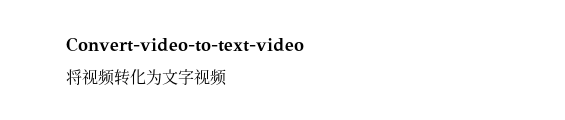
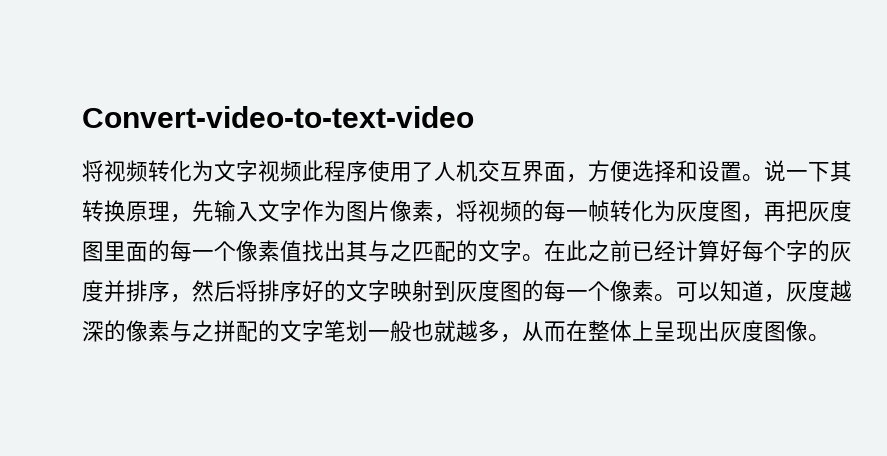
- 将视频转化为文字视频
+ 将视频转化为文字视频此程序使用了人机交互界面，方便选择和设置。说一下其转换原理，先输入文字作为图片像素，将视频的每一帧转化为灰度图，再把灰度图里面的每一个像素值找出其与之匹配的文字。在此之前已经计算好每个字的灰度并排序，然后将排序好的文字映射到灰度图的每一个像素。可以知道，灰度越深的像素与之拼配的文字笔划一般也就越多，从而在整体上呈现出灰度图像。

